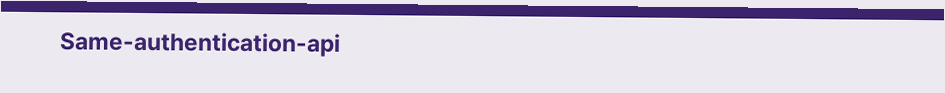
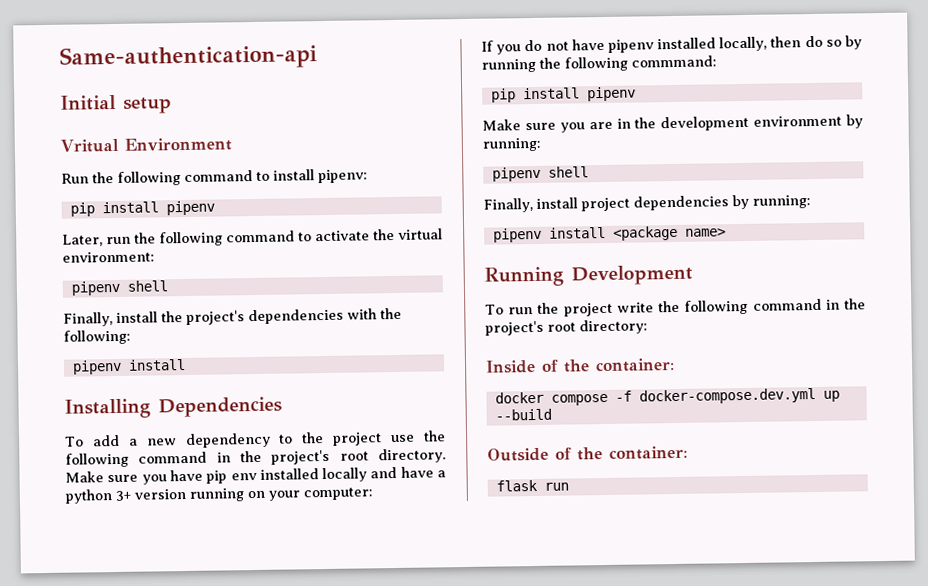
+ Initial setup
+ Vritual Environment
+ Run the following command to install pipenv:
+ pip install pipenv
+ Later, run the following command to activate the virtual environment:
+ pipenv shell
+ Finally, install the project's dependencies with the following:
+ pipenv install
+ Installing Dependencies
+ To add a new dependency to the project use the following command in the project's root directory. Make sure you have pip env installed locally and have a python 3+ version running on your computer:
+ If you do not have pipenv installed locally, then do so by running the following commmand:
+ pip install pipenv
+ Make sure you are in the development environment by running:
+ pipenv shell
+ Finally, install project dependencies by running:
+ pipenv install <package name>
+ Running Development
+ To run the project write the following command in the project's root directory:
+ Inside of the container:
+ docker compose -f docker-compose.dev.yml up --build
+ Outside of the container:
+ flask run

